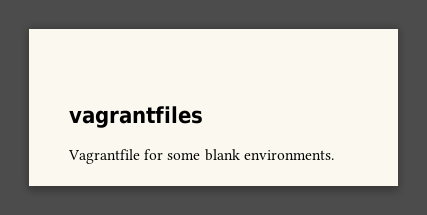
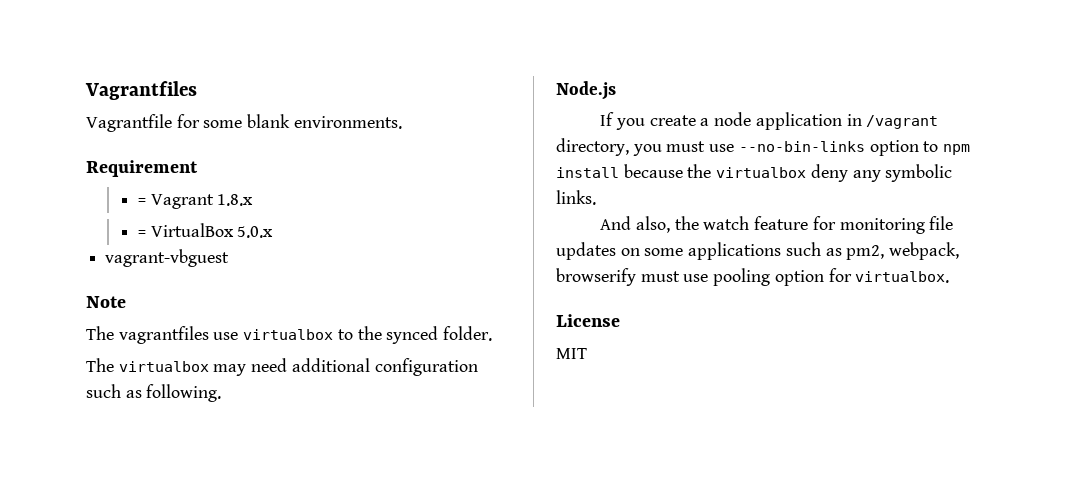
- vagrantfiles
+ Vagrantfiles
+ Requirement
+ = Vagrant 1.8.x
+ = VirtualBox 5.0.x
+ vagrant-vbguest
+ Note
+ The vagrantfiles use virtualbox to the synced folder.
+ The virtualbox may need additional configuration such as following.
+ Node.js
+ If you create a node application in /vagrant directory, you must use --no-bin-links option to npm install because the virtualbox deny any symbolic links.
+ And also, the watch feature for monitoring file updates on some applications such as pm2, webpack, browserify must use pooling option for virtualbox.
+ License
+ MIT

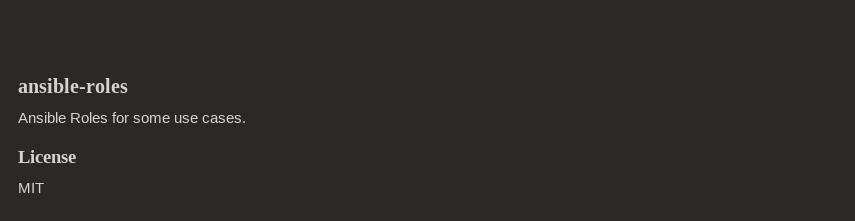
- Vagrantfiles
- Vagrantfile for some blank environments.
- Requirement
- = Vagrant 1.8.x
- = VirtualBox 5.0.x
- vagrant-vbguest
- Note
- The vagrantfiles use virtualbox to the synced folder.
- The virtualbox may need additional configuration such as following.
- Node.js
- If you create a node application in /vagrant directory, you must use --no-bin-links option to npm install because the virtualbox deny any symbolic links.
- And also, the watch feature for monitoring file updates on some applications such as pm2, webpack, browserify must use pooling option for virtualbox.
+ ansible-roles
+ Ansible Roles for some use cases.

